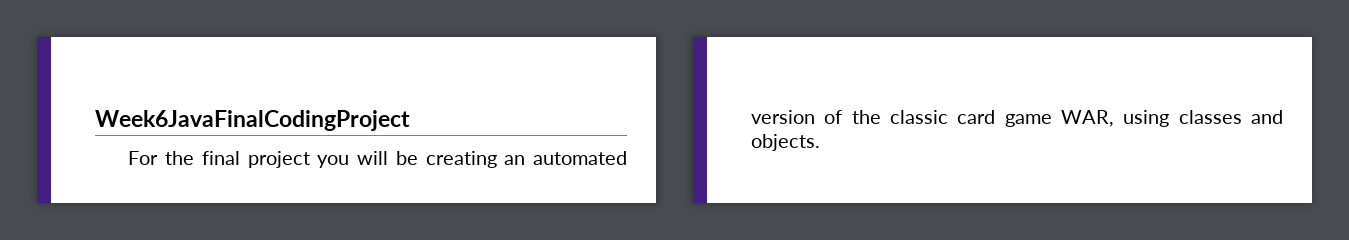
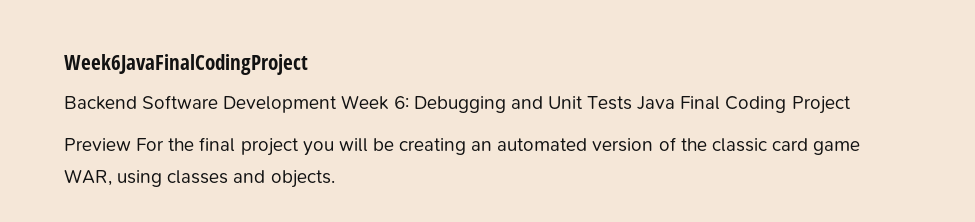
- For the final project you will be creating an automated version of the classic card game WAR, using classes and objects.
+ Backend Software Development Week 6: Debugging and Unit Tests Java Final Coding Project
+ Preview For the final project you will be creating an automated version of the classic card game WAR, using classes and objects.

